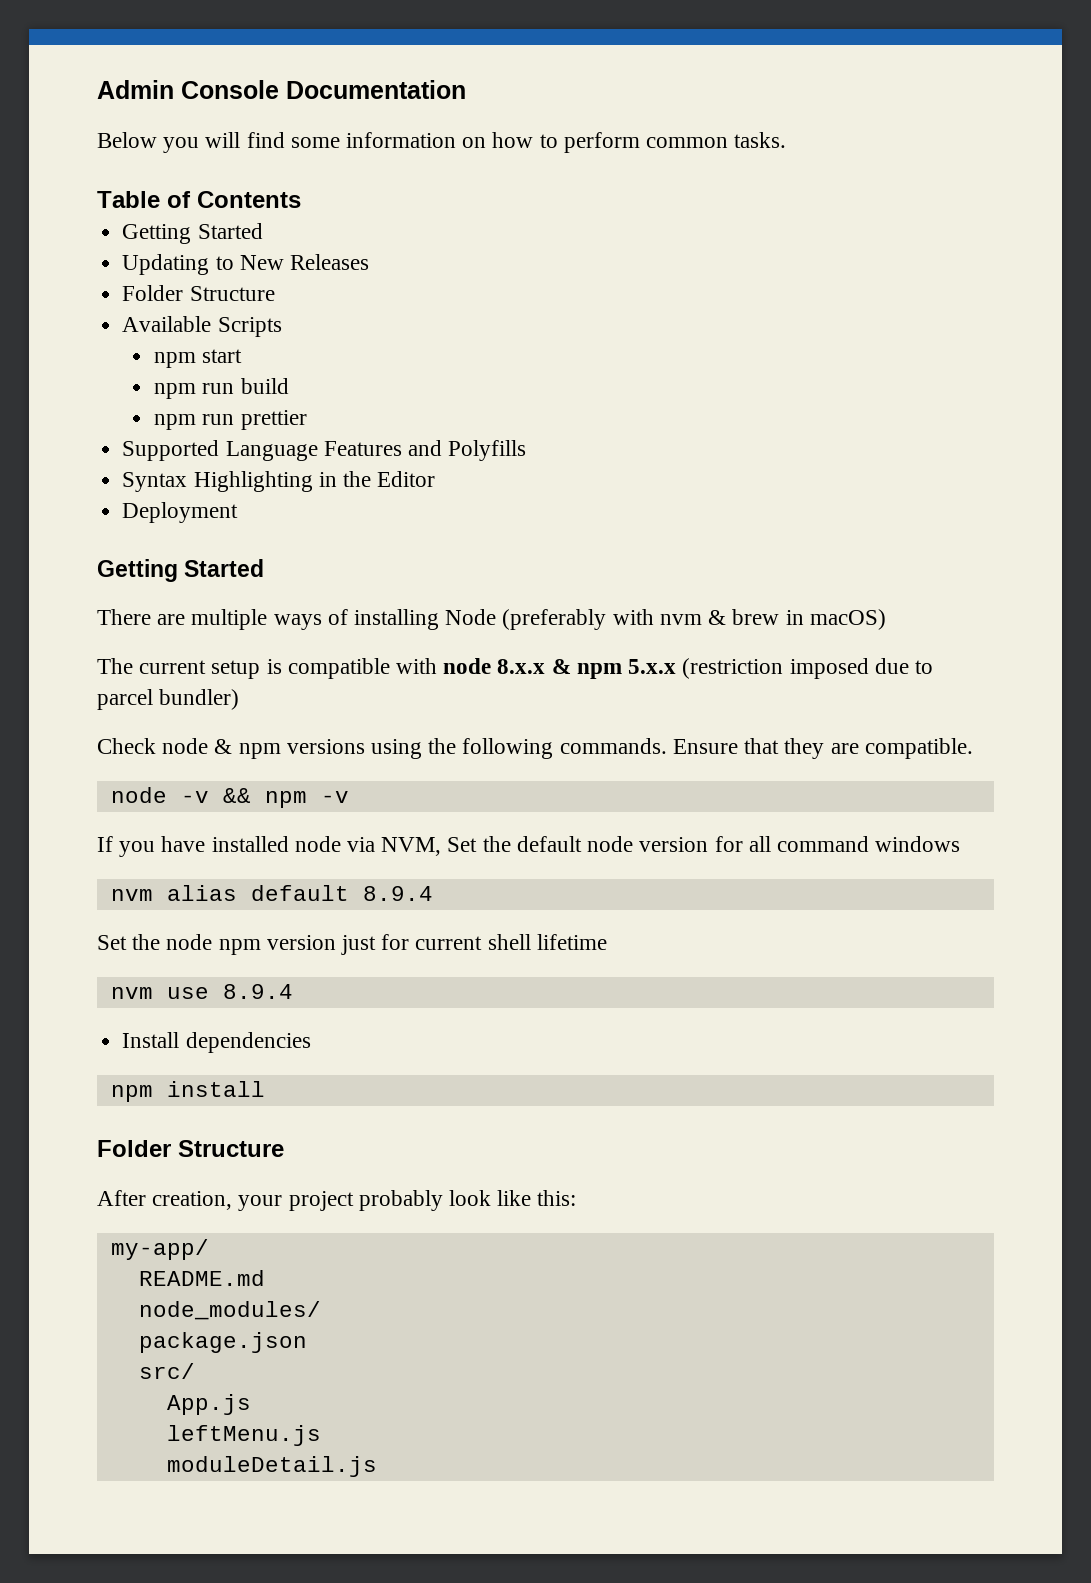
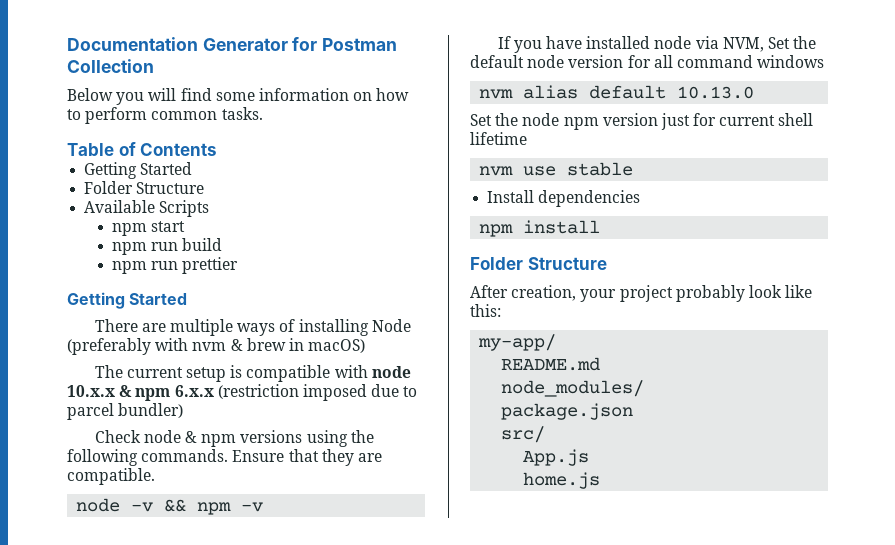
- Admin Console Documentation
+ Documentation Generator for Postman Collection
- Updating to New Releases
- Supported Language Features and Polyfills
- Syntax Highlighting in the Editor
- Deployment
- The current setup is compatible with node 8.x.x & npm 5.x.x (restriction imposed due to parcel bundler)
+ The current setup is compatible with node 10.x.x & npm 6.x.x (restriction imposed due to parcel bundler)
- nvm alias default 8.9.4
+ nvm alias default 10.13.0
- nvm use 8.9.4
+ nvm use stable
- leftMenu.js
- moduleDetail.js
+ home.js

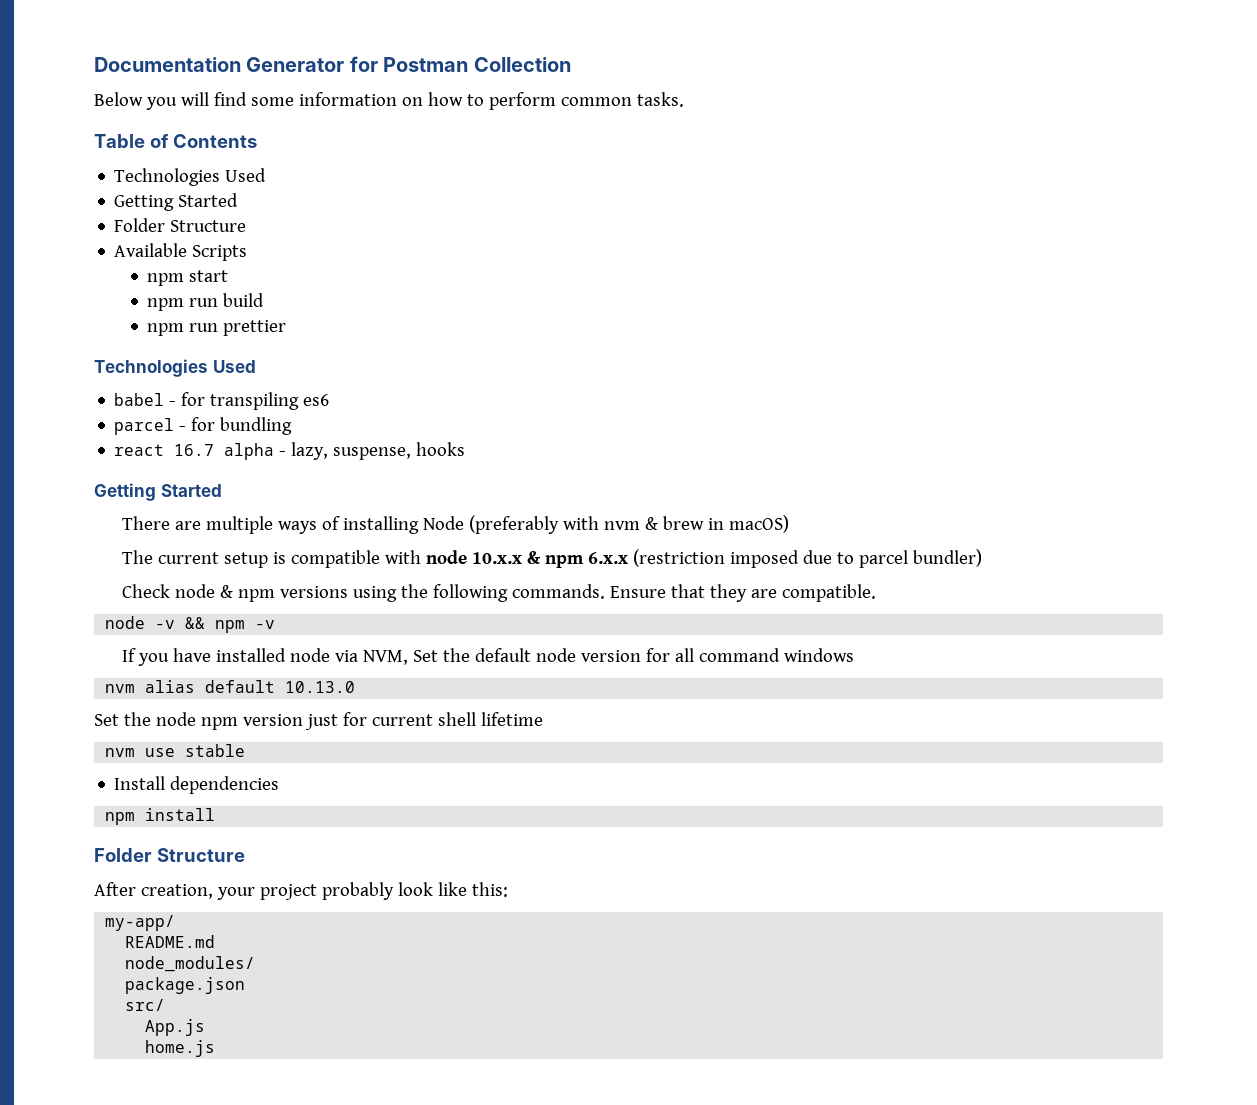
  Table of Contents
+ Technologies Used
  npm run prettier
+ Technologies Used
+ babel - for transpiling es6
+ parcel - for bundling
+ react 16.7 alpha - lazy, suspense, hooks

